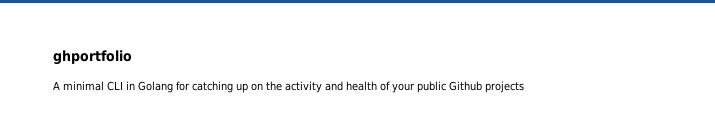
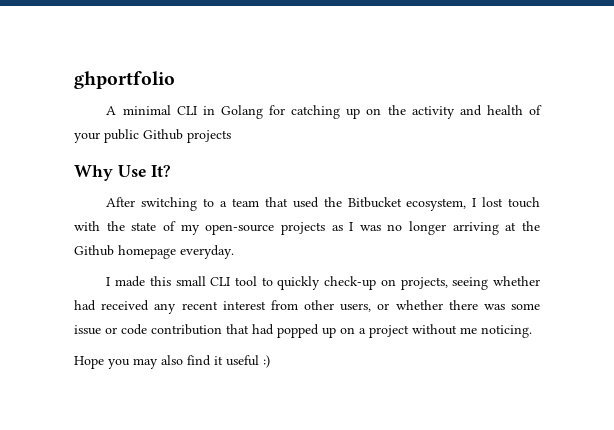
+ Why Use It?
+ After switching to a team that used the Bitbucket ecosystem, I lost touch with the state of my open-source projects as I was no longer arriving at the Github homepage everyday.
+ I made this small CLI tool to quickly check-up on projects, seeing whether had received any recent interest from other users, or whether there was some issue or code contribution that had popped up on a project without me noticing.
+ Hope you may also find it useful :)

